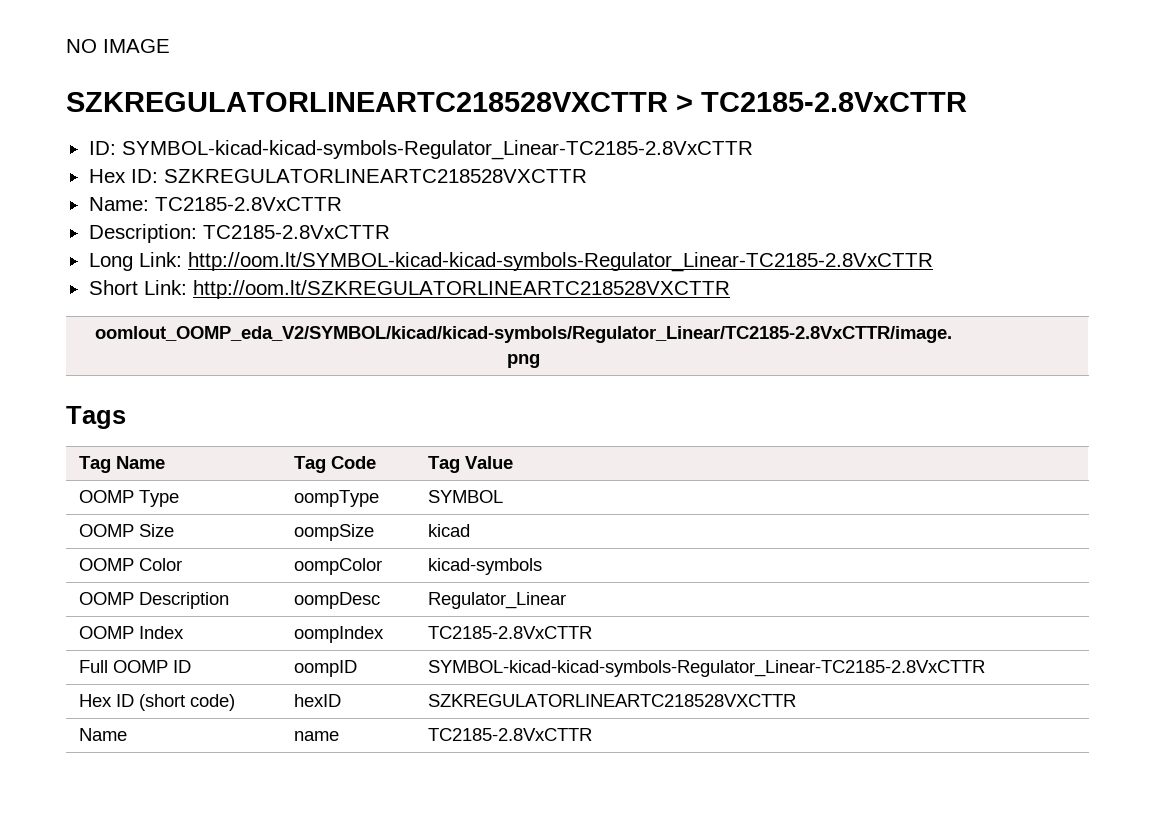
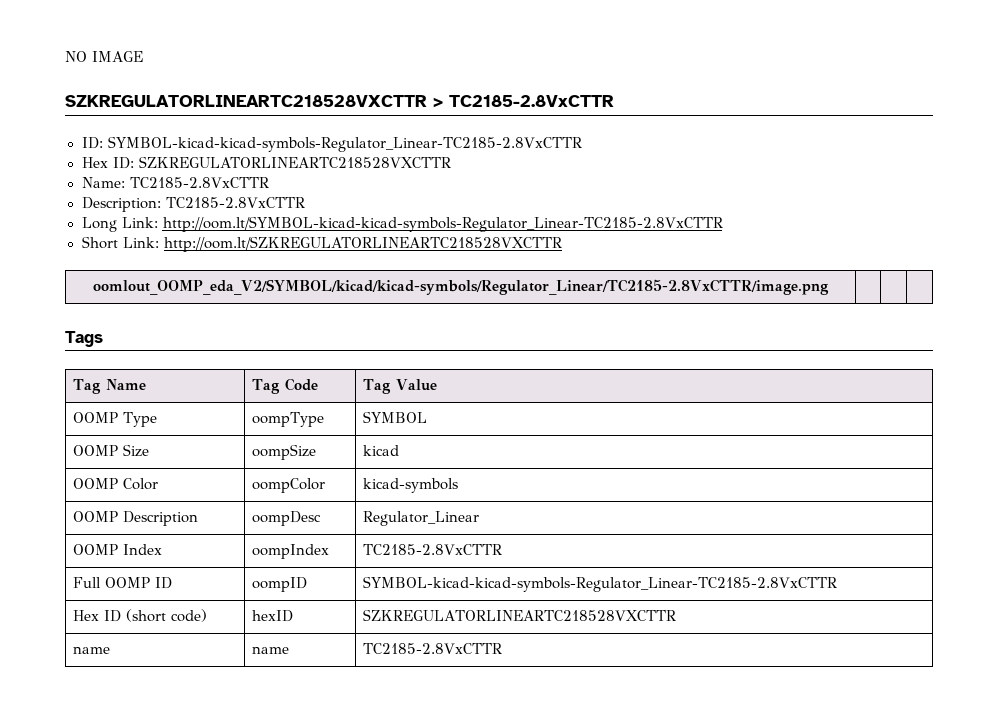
- Name | name | TC2185-2.8VxCTTR
+ name | name | TC2185-2.8VxCTTR

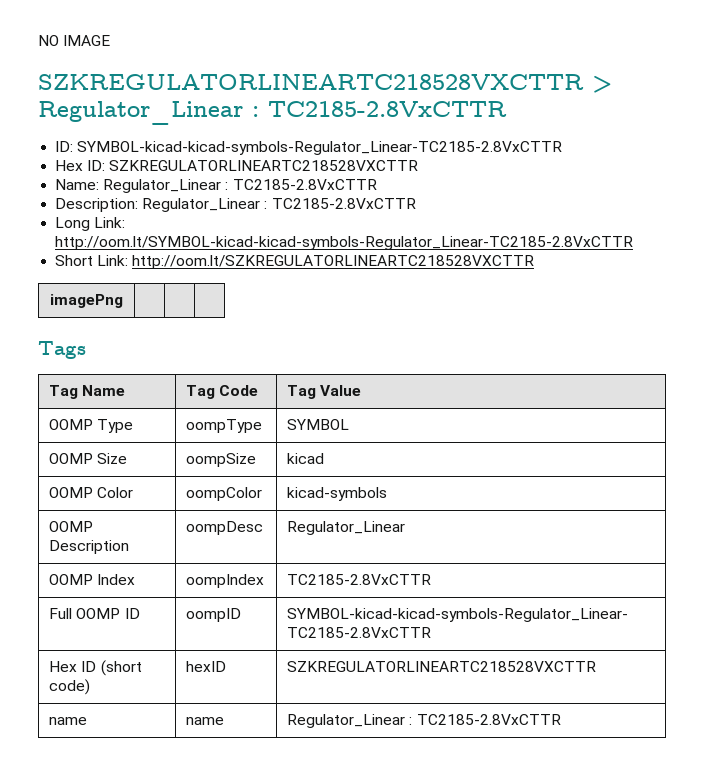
- SZKREGULATORLINEARTC218528VXCTTR > TC2185-2.8VxCTTR
+ SZKREGULATORLINEARTC218528VXCTTR > Regulator_Linear : TC2185-2.8VxCTTR
- Name: TC2185-2.8VxCTTR
+ Name: Regulator_Linear : TC2185-2.8VxCTTR
- Description: TC2185-2.8VxCTTR
+ Description: Regulator_Linear : TC2185-2.8VxCTTR
- oomlout_OOMP_eda_V2/SYMBOL/kicad/kicad-symbols/Regulator_Linear/TC2185-2.8VxCTTR/image.png | | |
+ imagePng | | |
- name | name | TC2185-2.8VxCTTR
+ name | name | Regulator_Linear : TC2185-2.8VxCTTR

